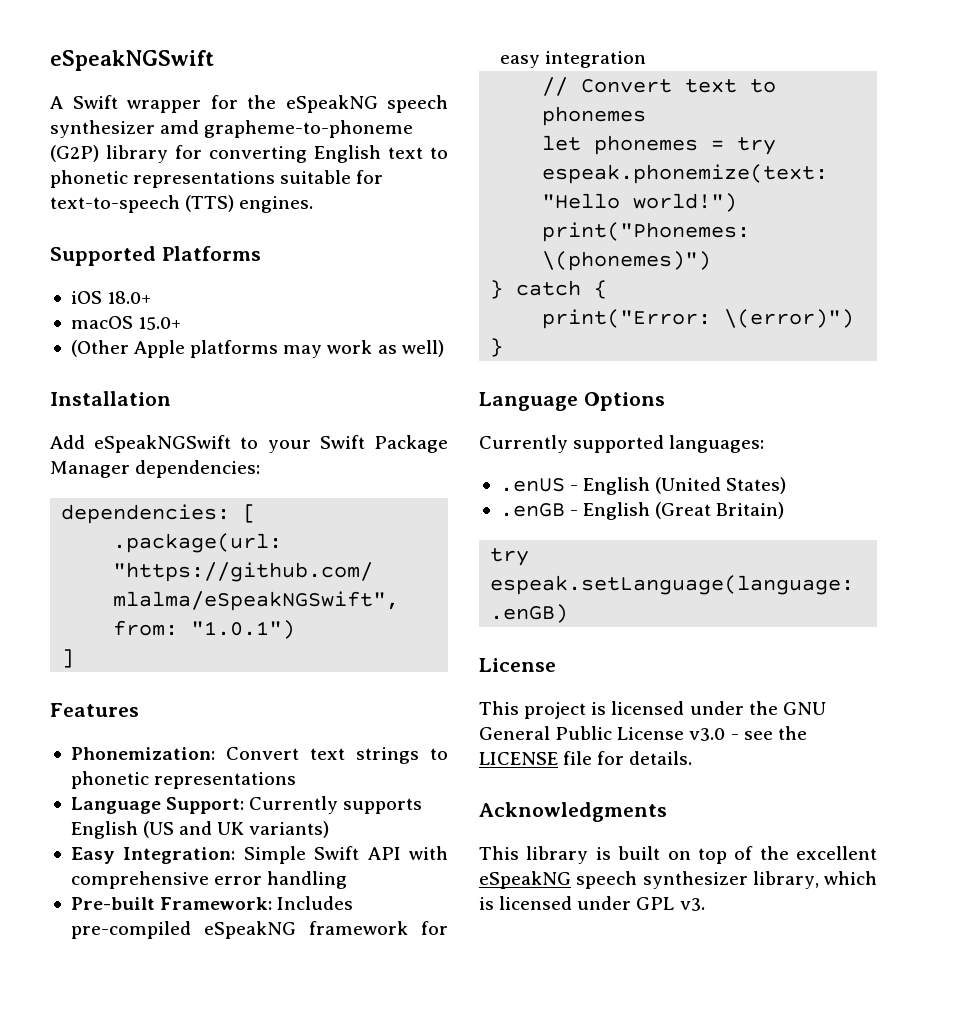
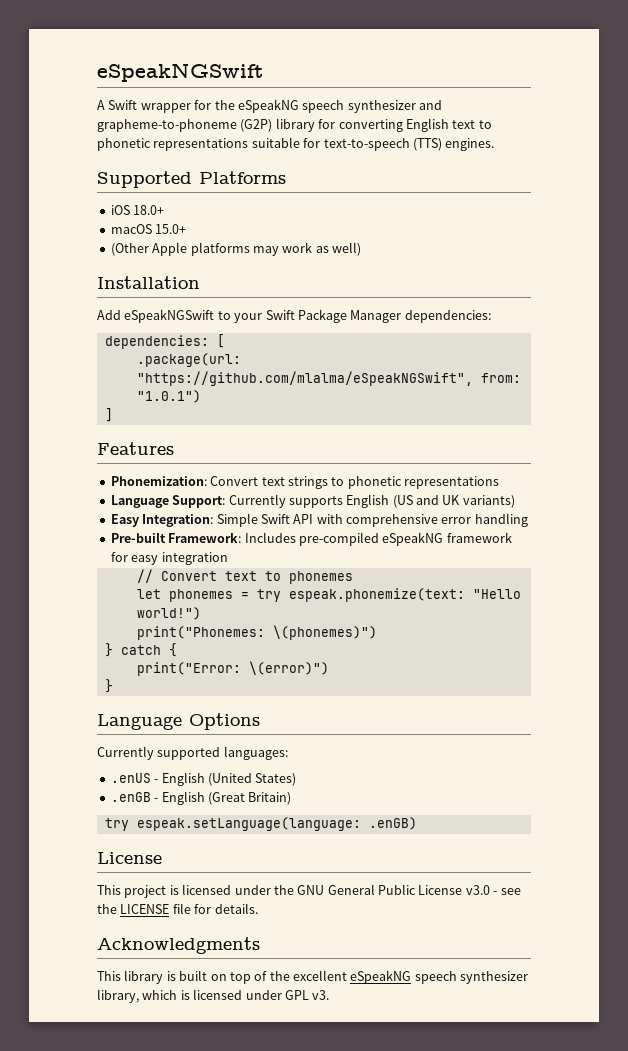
- A Swift wrapper for the eSpeakNG speech synthesizer amd grapheme-to-phoneme (G2P) library for converting English text to phonetic representations suitable for text-to-speech (TTS) engines.
+ A Swift wrapper for the eSpeakNG speech synthesizer and grapheme-to-phoneme (G2P) library for converting English text to phonetic representations suitable for text-to-speech (TTS) engines.

